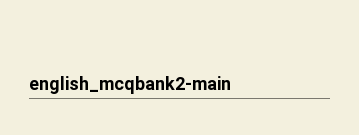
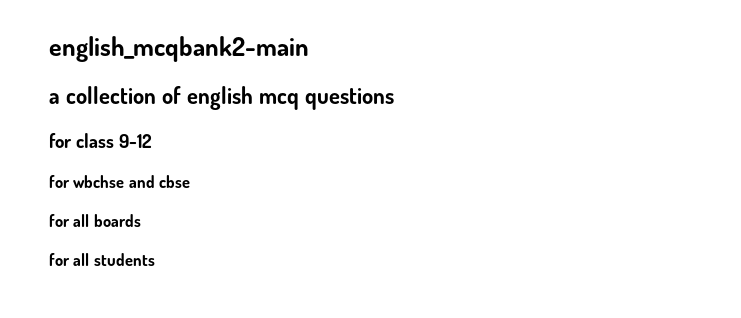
+ a collection of english mcq questions
+ for class 9-12
+ for wbchse and cbse
+ for all boards
+ for all students

